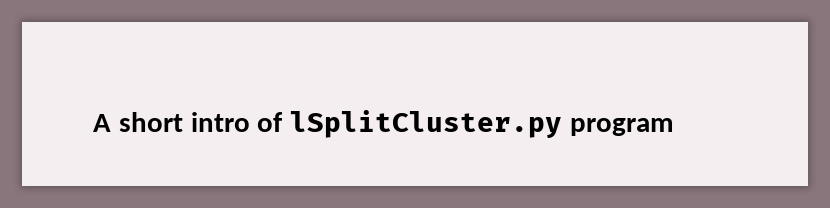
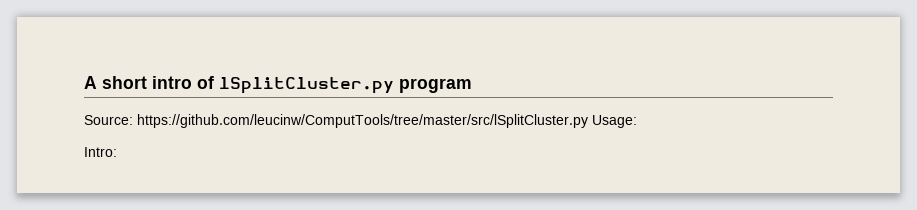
+ Source: https://github.com/leucinw/ComputTools/tree/master/src/lSplitCluster.py Usage:
+ Intro:

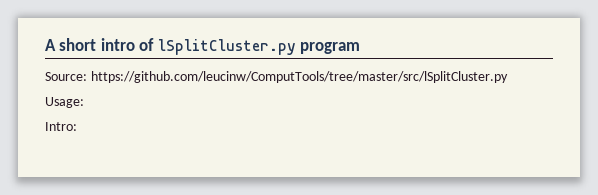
- Source: https://github.com/leucinw/ComputTools/tree/master/src/lSplitCluster.py Usage:
+ Source: https://github.com/leucinw/ComputTools/tree/master/src/lSplitCluster.py
+ Usage:

